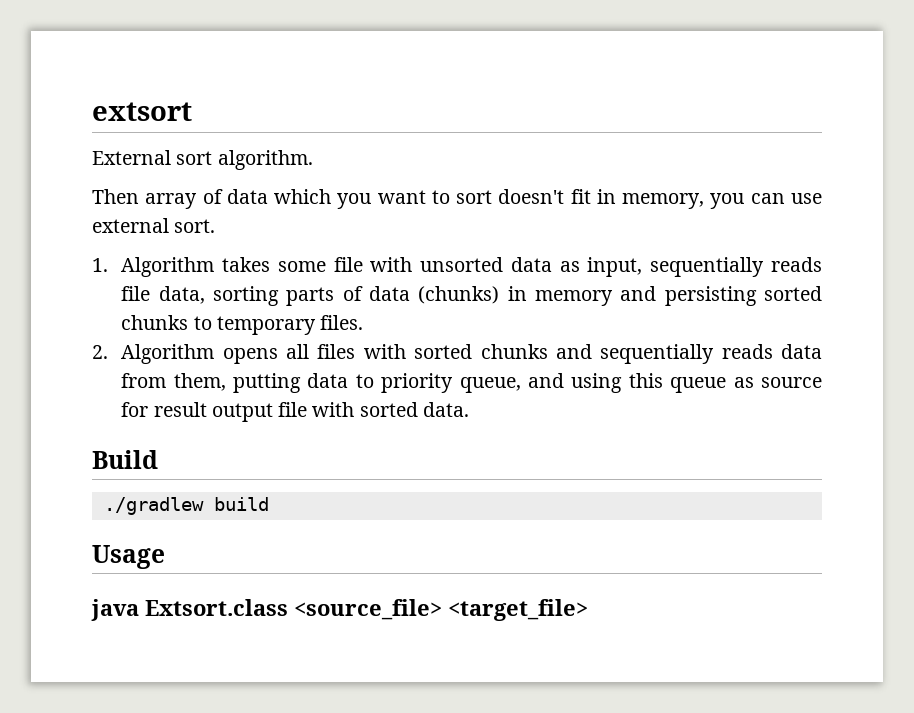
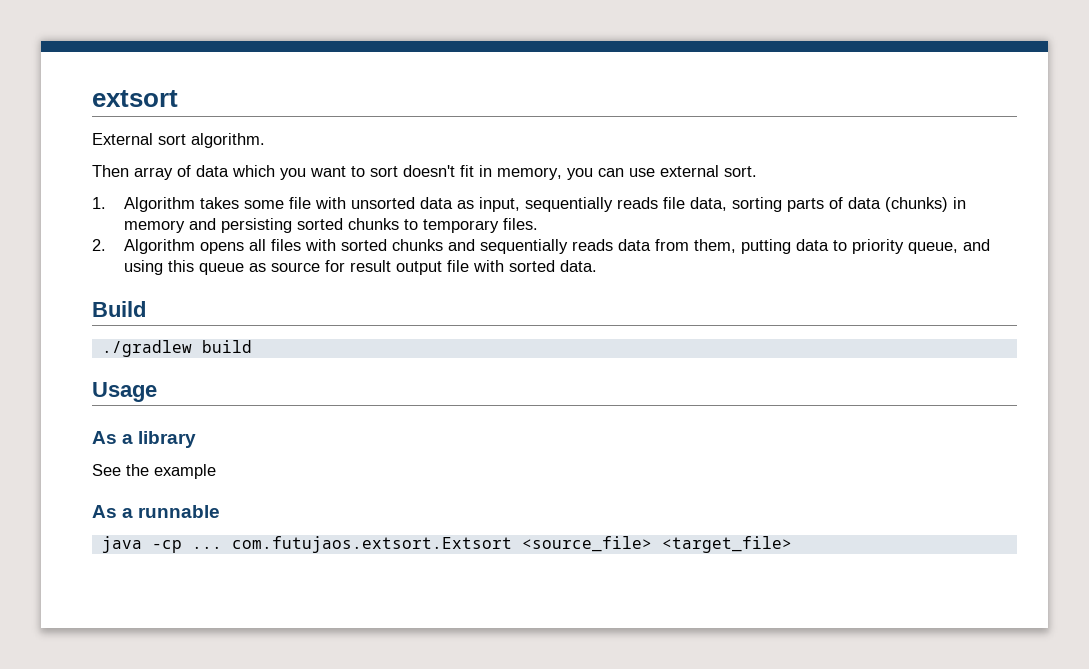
- java Extsort.class <source_file> <target_file>
+ As a library
+ See the example
+ As a runnable
+ java -cp ... com.futujaos.extsort.Extsort <source_file> <target_file>

